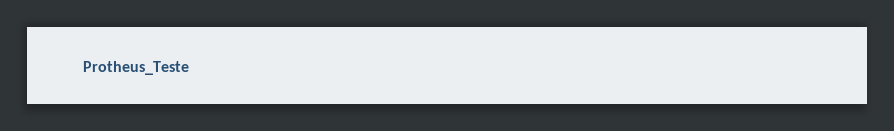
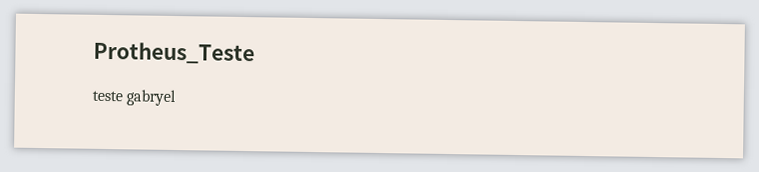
+ teste gabryel

